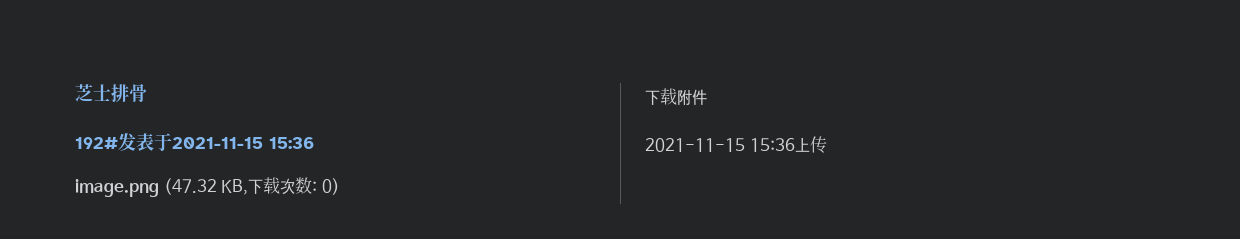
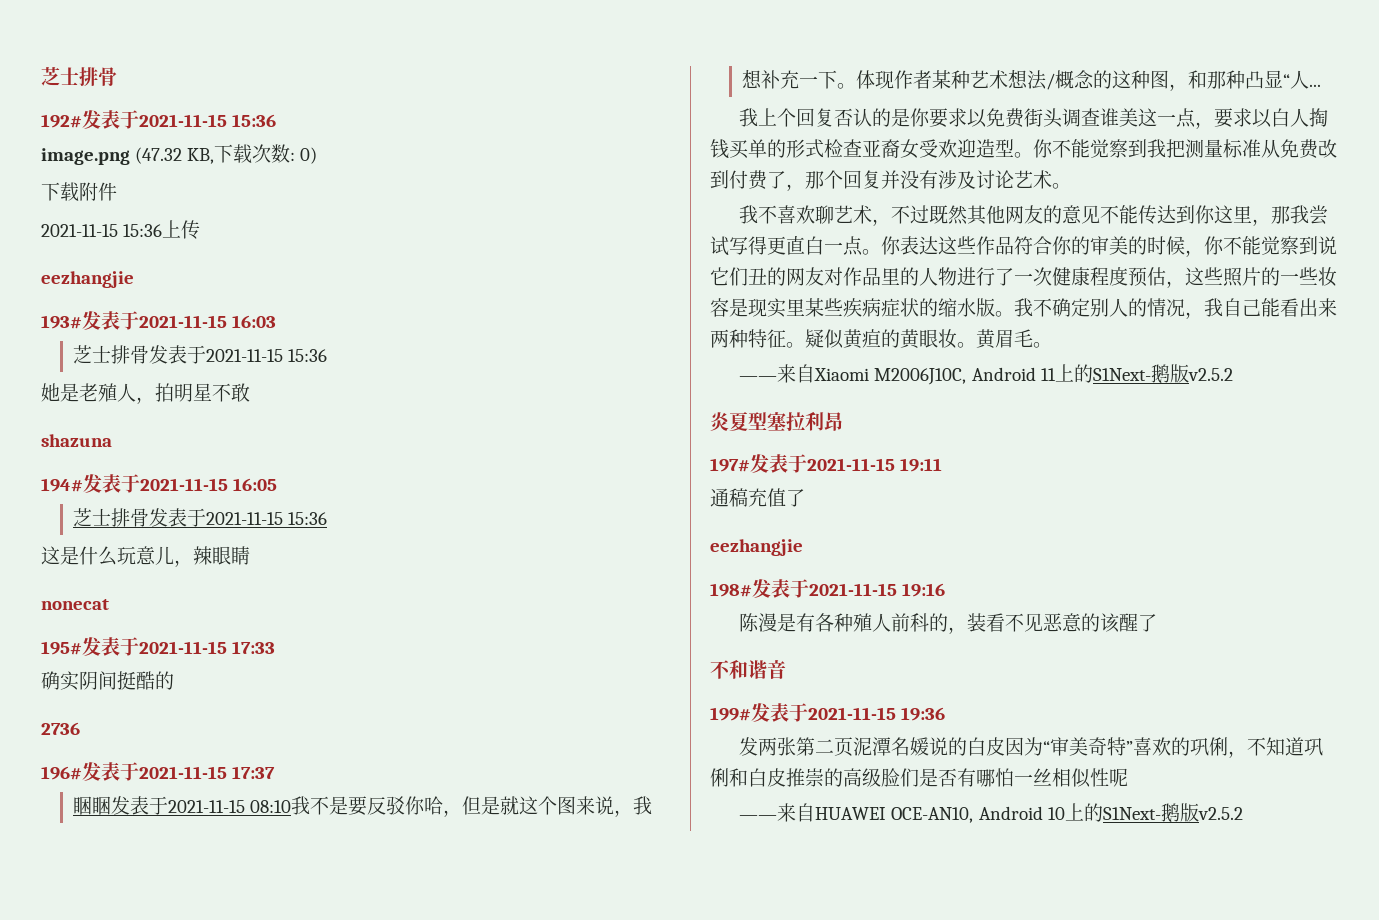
  2021-11-15 15:36上传
+ eezhangjie
+ 193#发表于2021-11-15 16:03
+ 芝士排骨发表于2021-11-15 15:36
+ 她是老殖人，拍明星不敢
+ shazuna
+ 194#发表于2021-11-15 16:05
+ 芝士排骨发表于2021-11-15 15:36
+ 这是什么玩意儿，辣眼睛
+ nonecat
+ 195#发表于2021-11-15 17:33
+ 确实阴间挺酷的
+ 2736
+ 196#发表于2021-11-15 17:37
+ 睏睏发表于2021-11-15 08:10我不是要反驳你哈，但是就这个图来说，我想补充一下。体现作者某种艺术想法/概念的这种图，和那种凸显“人...
+ 我上个回复否认的是你要求以免费街头调查谁美这一点，要求以白人掏钱买单的形式检查亚裔女受欢迎造型。你不能觉察到我把测量标准从免费改到付费了，那个回复并没有涉及讨论艺术。
+ 我不喜欢聊艺术，不过既然其他网友的意见不能传达到你这里，那我尝试写得更直白一点。你表达这些作品符合你的审美的时候，你不能觉察到说它们丑的网友对作品里的人物进行了一次健康程度预估，这些照片的一些妆容是现实里某些疾病症状的缩水版。我不确定别人的情况，我自己能看出来两种特征。疑似黄疸的黄眼妆。黄眉毛。
+ ——来自Xiaomi M2006J10C, Android 11上的S1Next-鹅版v2.5.2
+ 炎夏型塞拉利昂
+ 197#发表于2021-11-15 19:11
+ 通稿充值了
+ eezhangjie
+ 198#发表于2021-11-15 19:16
+ 陈漫是有各种殖人前科的，装看不见恶意的该醒了
+ 不和谐音
+ 199#发表于2021-11-15 19:36
+ 发两张第二页泥潭名媛说的白皮因为“审美奇特”喜欢的巩俐，不知道巩俐和白皮推崇的高级脸们是否有哪怕一丝相似性呢
+ ——来自HUAWEI OCE-AN10, Android 10上的S1Next-鹅版v2.5.2

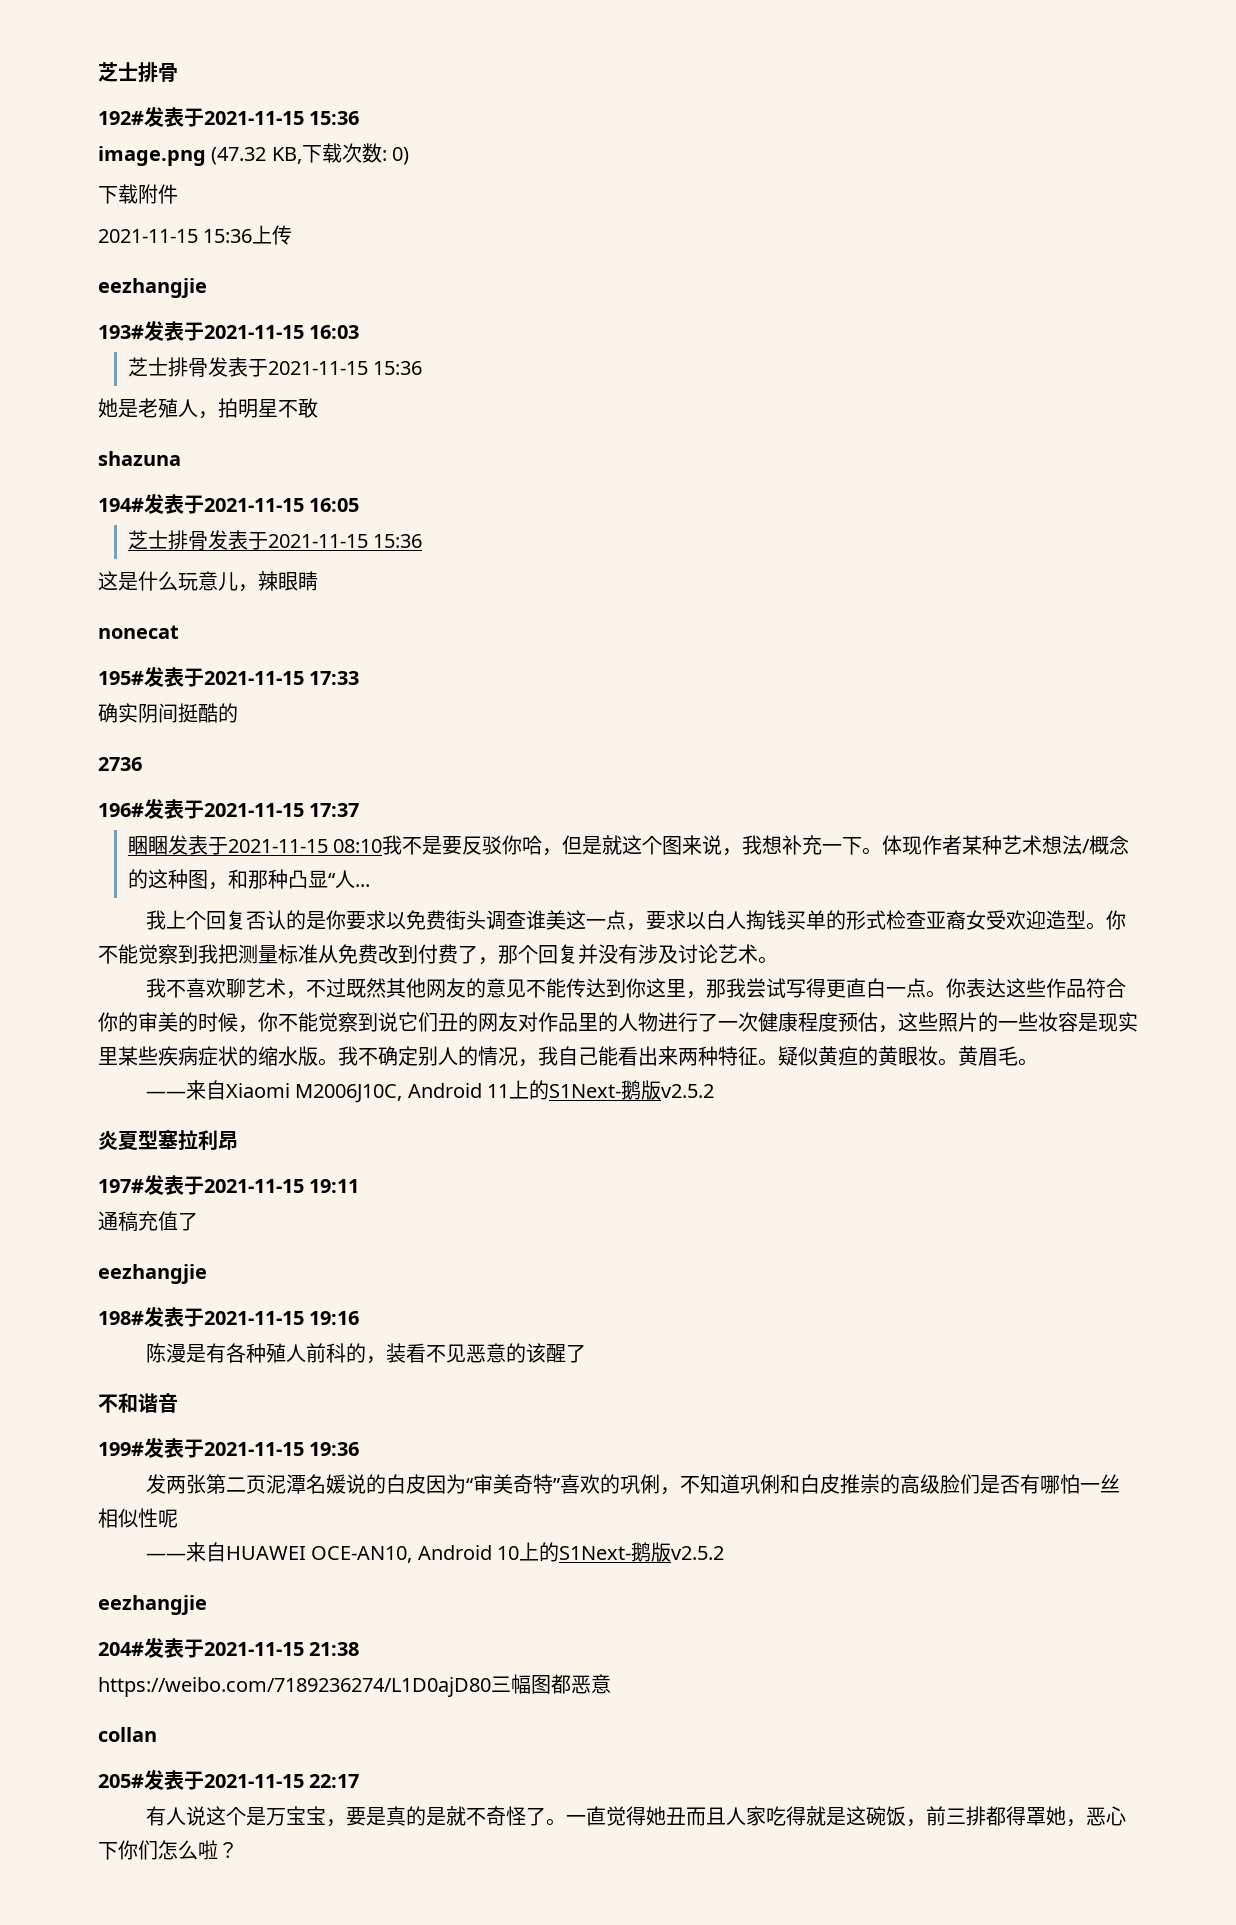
  ——来自HUAWEI OCE-AN10, Android 10上的S1Next-鹅版v2.5.2
+ eezhangjie
+ 204#发表于2021-11-15 21:38
+ https://weibo.com/7189236274/L1D0ajD80三幅图都恶意
+ collan
+ 205#发表于2021-11-15 22:17
+ 有人说这个是万宝宝，要是真的是就不奇怪了。一直觉得她丑而且人家吃得就是这碗饭，前三排都得罩她，恶心下你们怎么啦？

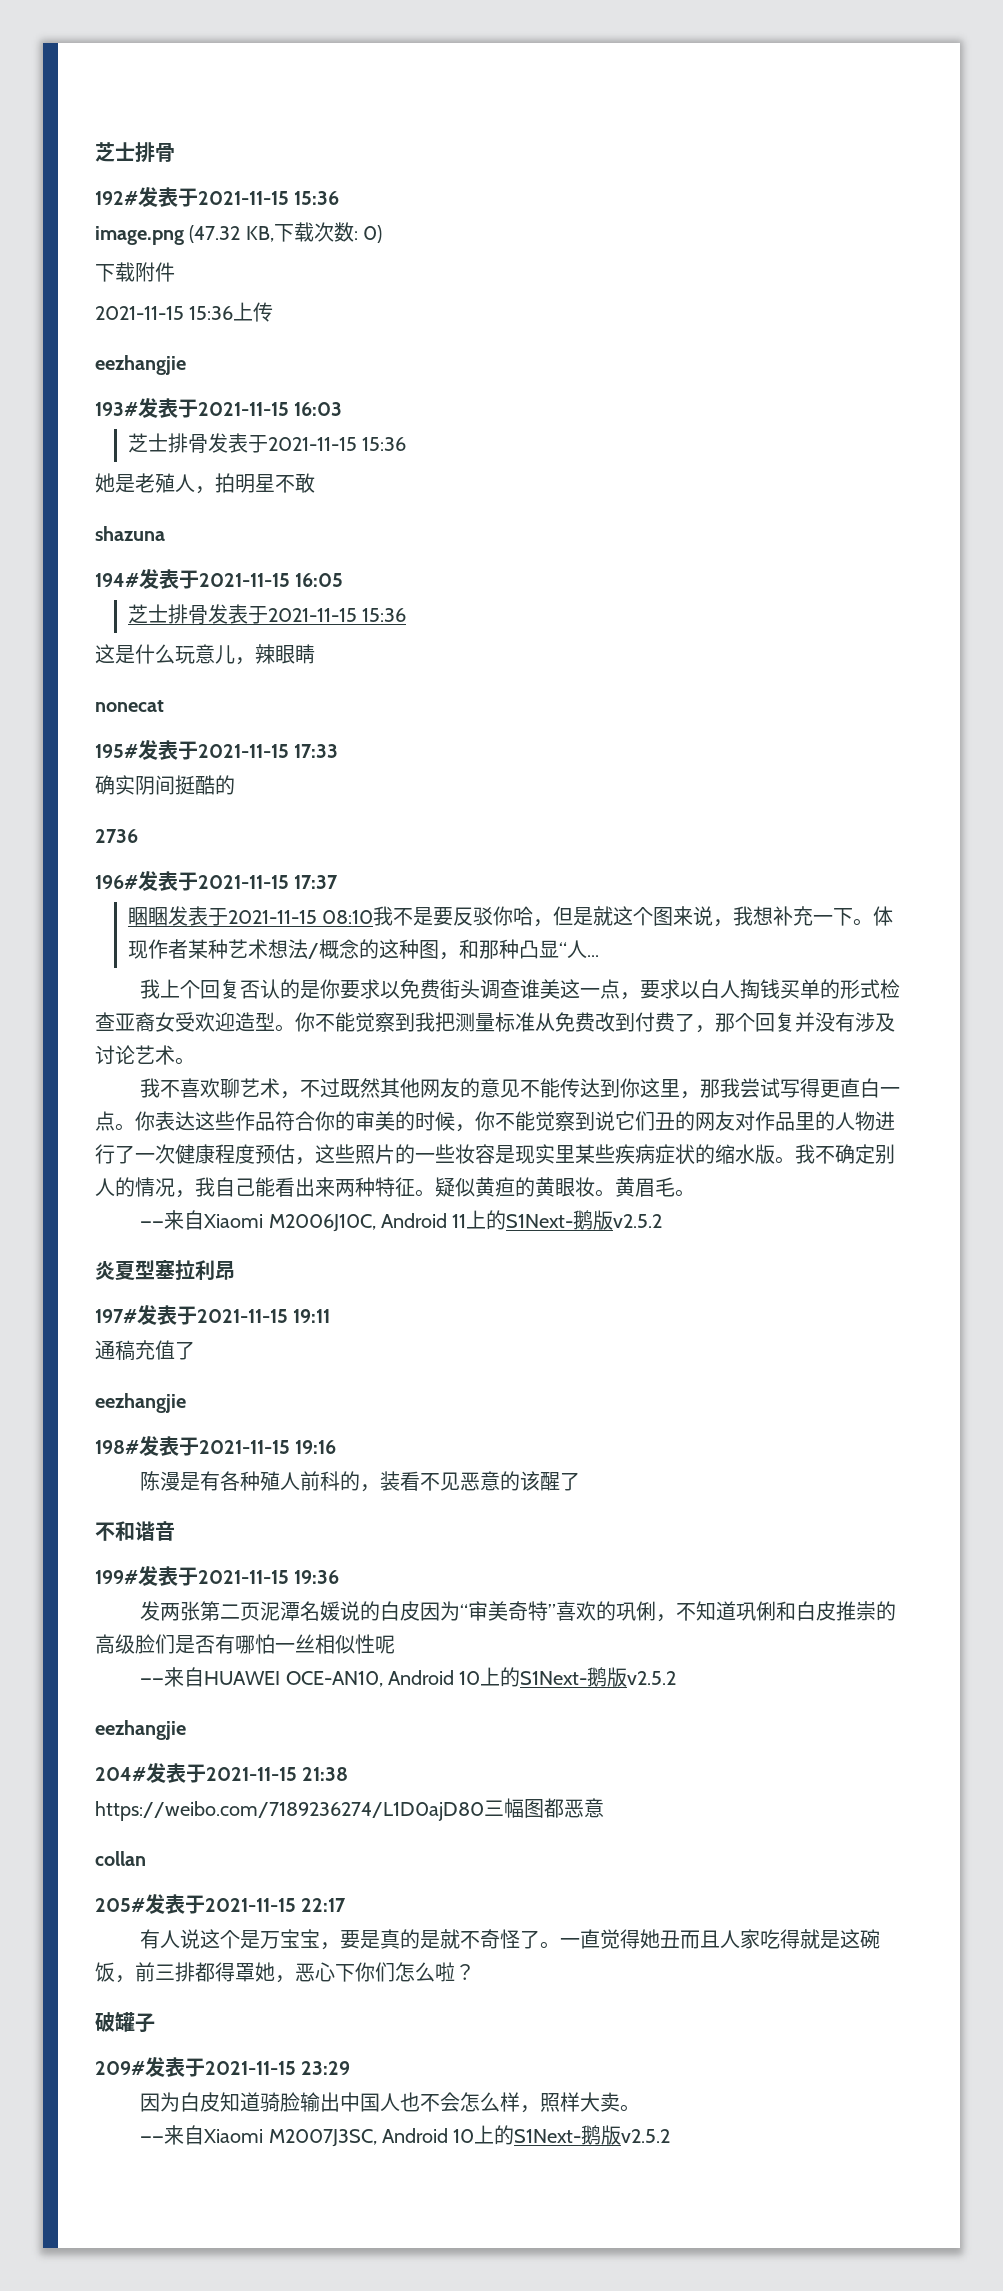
+ 破罐子
+ 209#发表于2021-11-15 23:29
+ 因为白皮知道骑脸输出中国人也不会怎么样，照样大卖。
+ ——来自Xiaomi M2007J3SC, Android 10上的S1Next-鹅版v2.5.2

